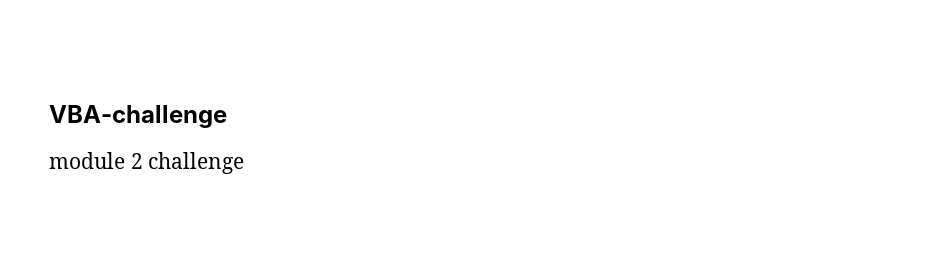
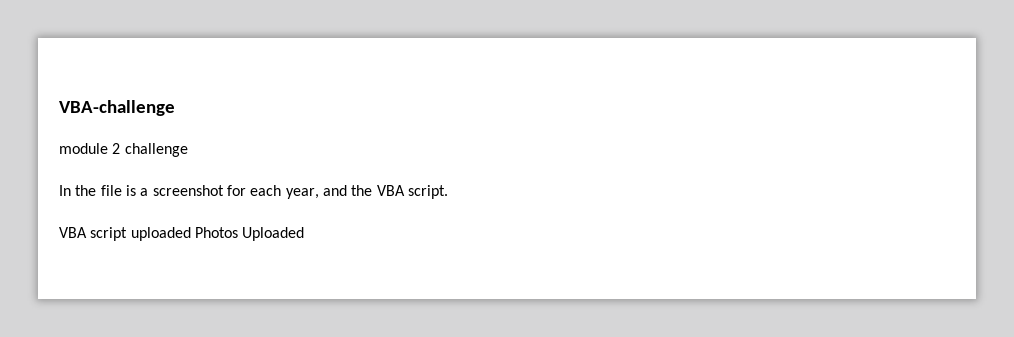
+ In the file is a screenshot for each year, and the VBA script.
+ VBA script uploaded Photos Uploaded

